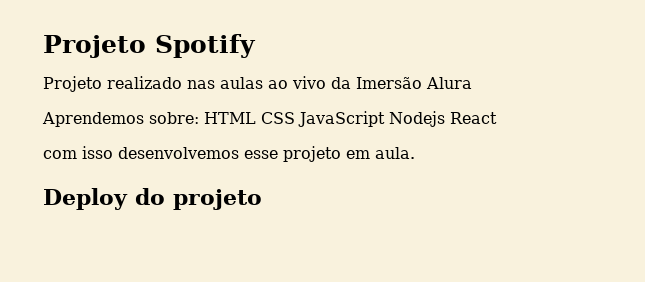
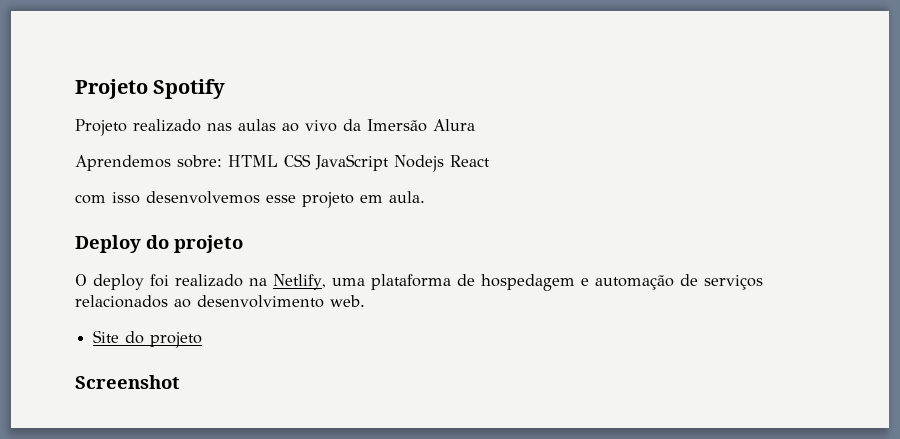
+ O deploy foi realizado na Netlify, uma plataforma de hospedagem e automação de serviços relacionados ao desenvolvimento web.
+ Site do projeto
+ Screenshot

